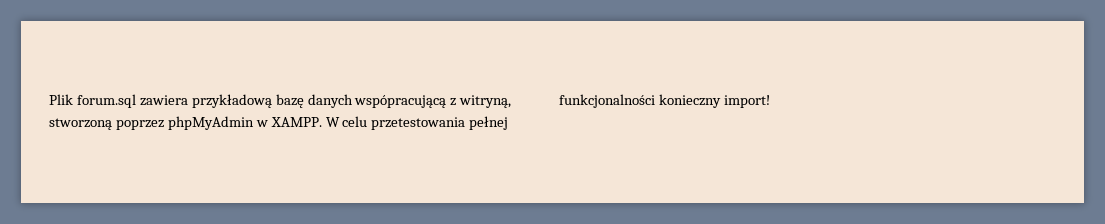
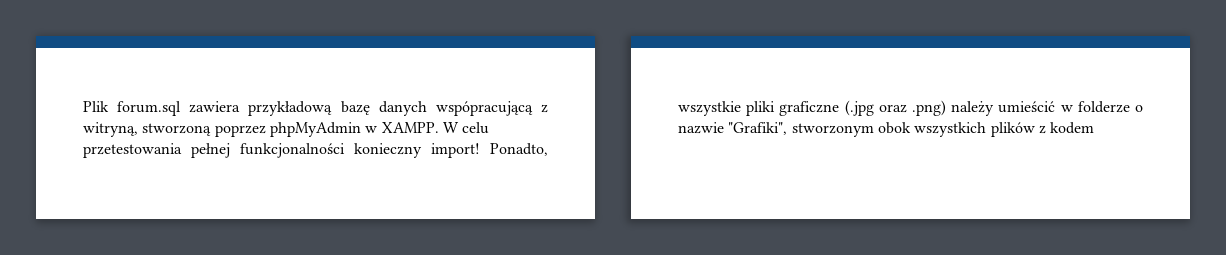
+ Ponadto, wszystkie pliki graficzne (.jpg oraz .png) należy umieścić w folderze o nazwie "Grafiki", stworzonym obok wszystkich plików z kodem

